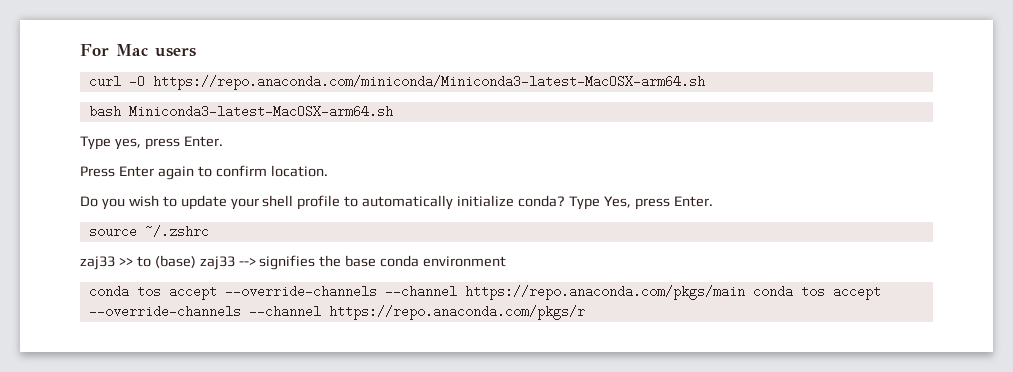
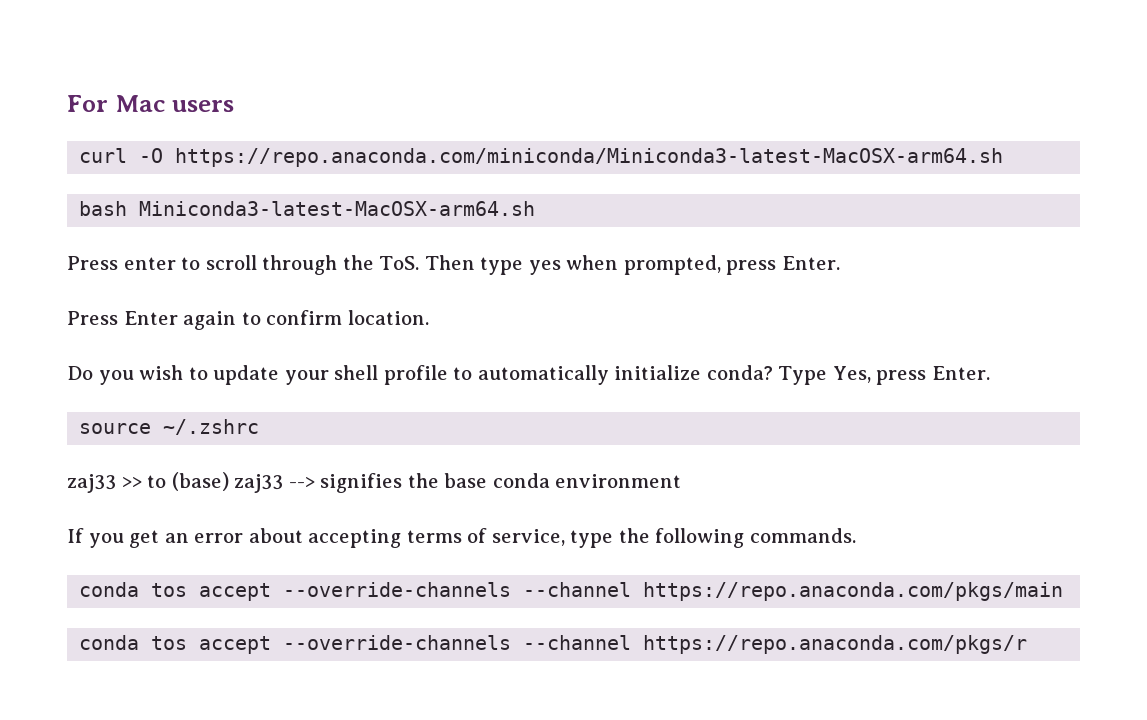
- Type yes, press Enter.
+ Press enter to scroll through the ToS. Then type yes when prompted, press Enter.
+ If you get an error about accepting terms of service, type the following commands.
- conda tos accept --override-channels --channel https://repo.anaconda.com/pkgs/main conda tos accept --override-channels --channel https://repo.anaconda.com/pkgs/r
+ conda tos accept --override-channels --channel https://repo.anaconda.com/pkgs/main
+ conda tos accept --override-channels --channel https://repo.anaconda.com/pkgs/r

